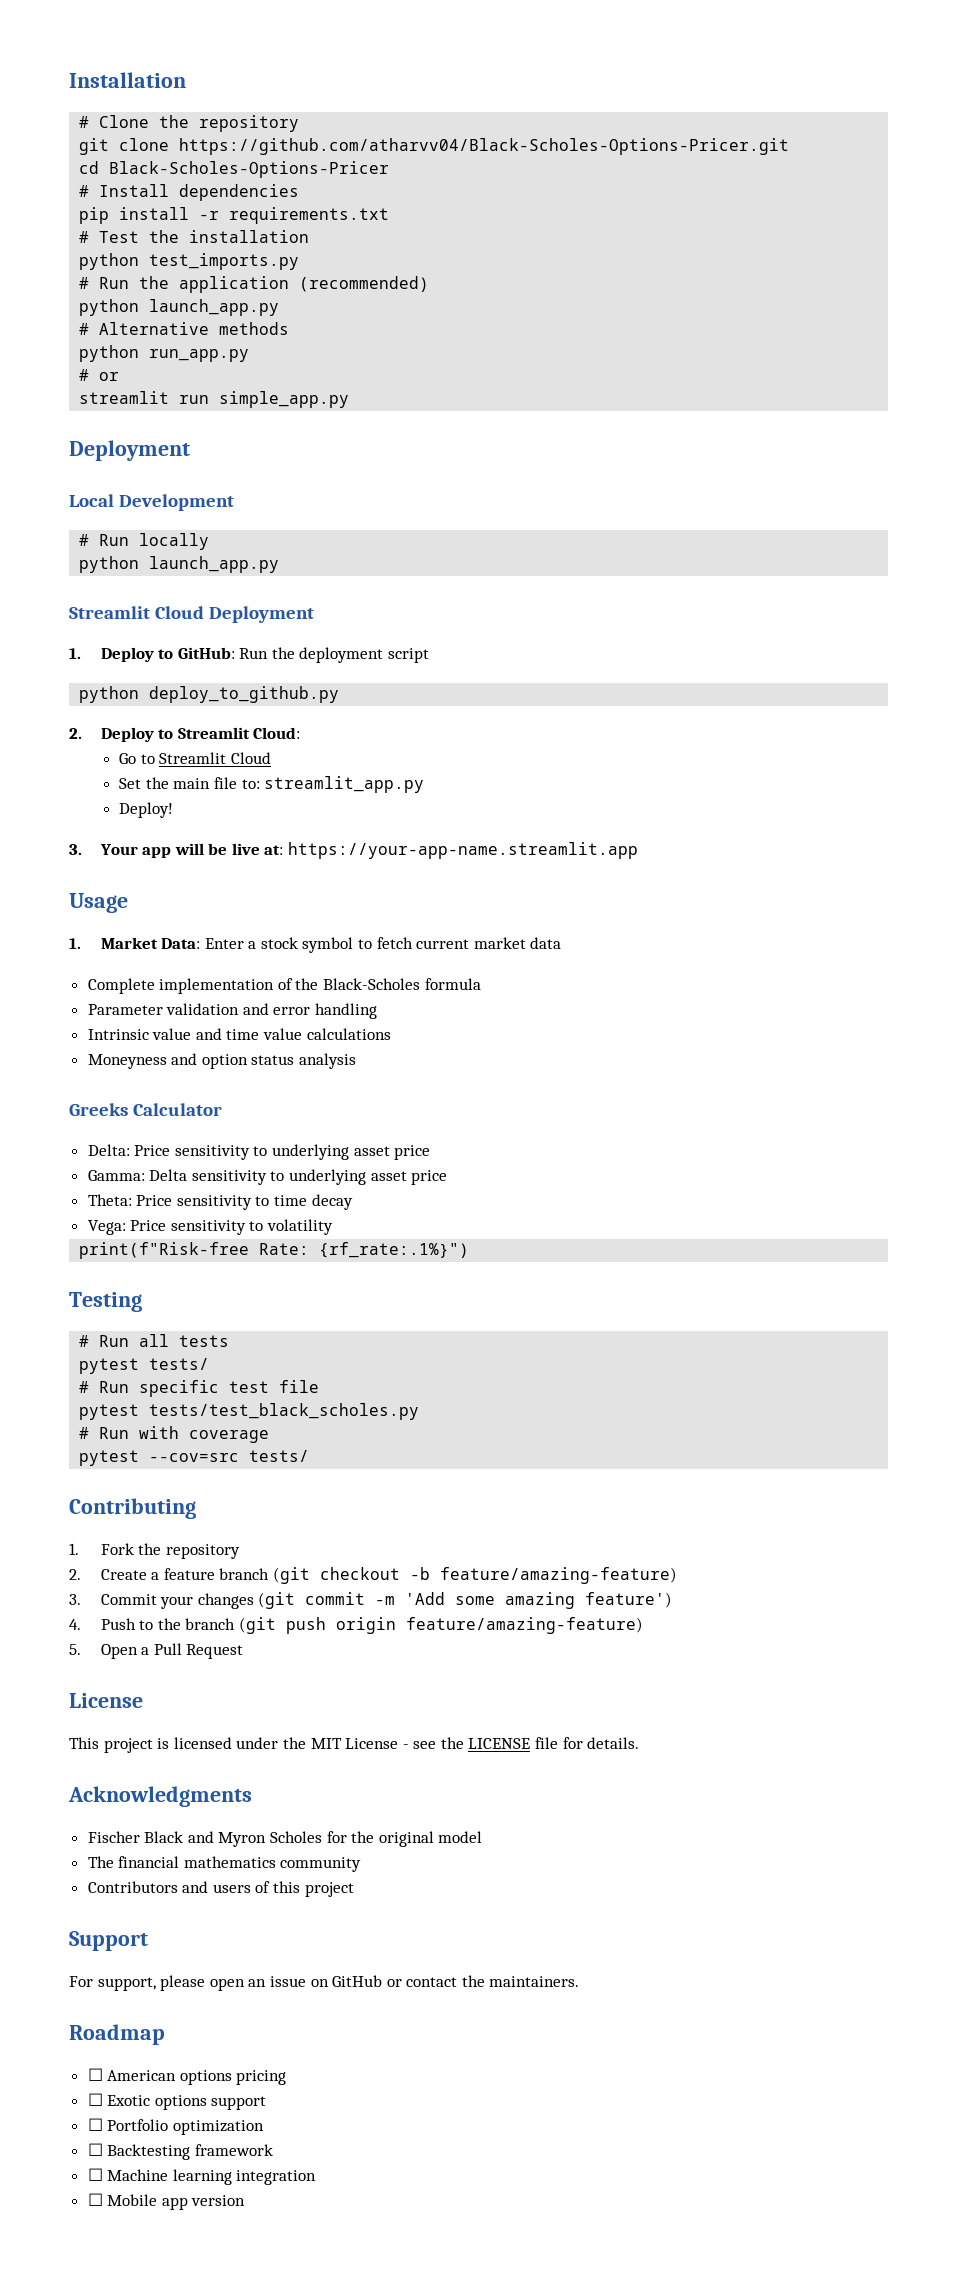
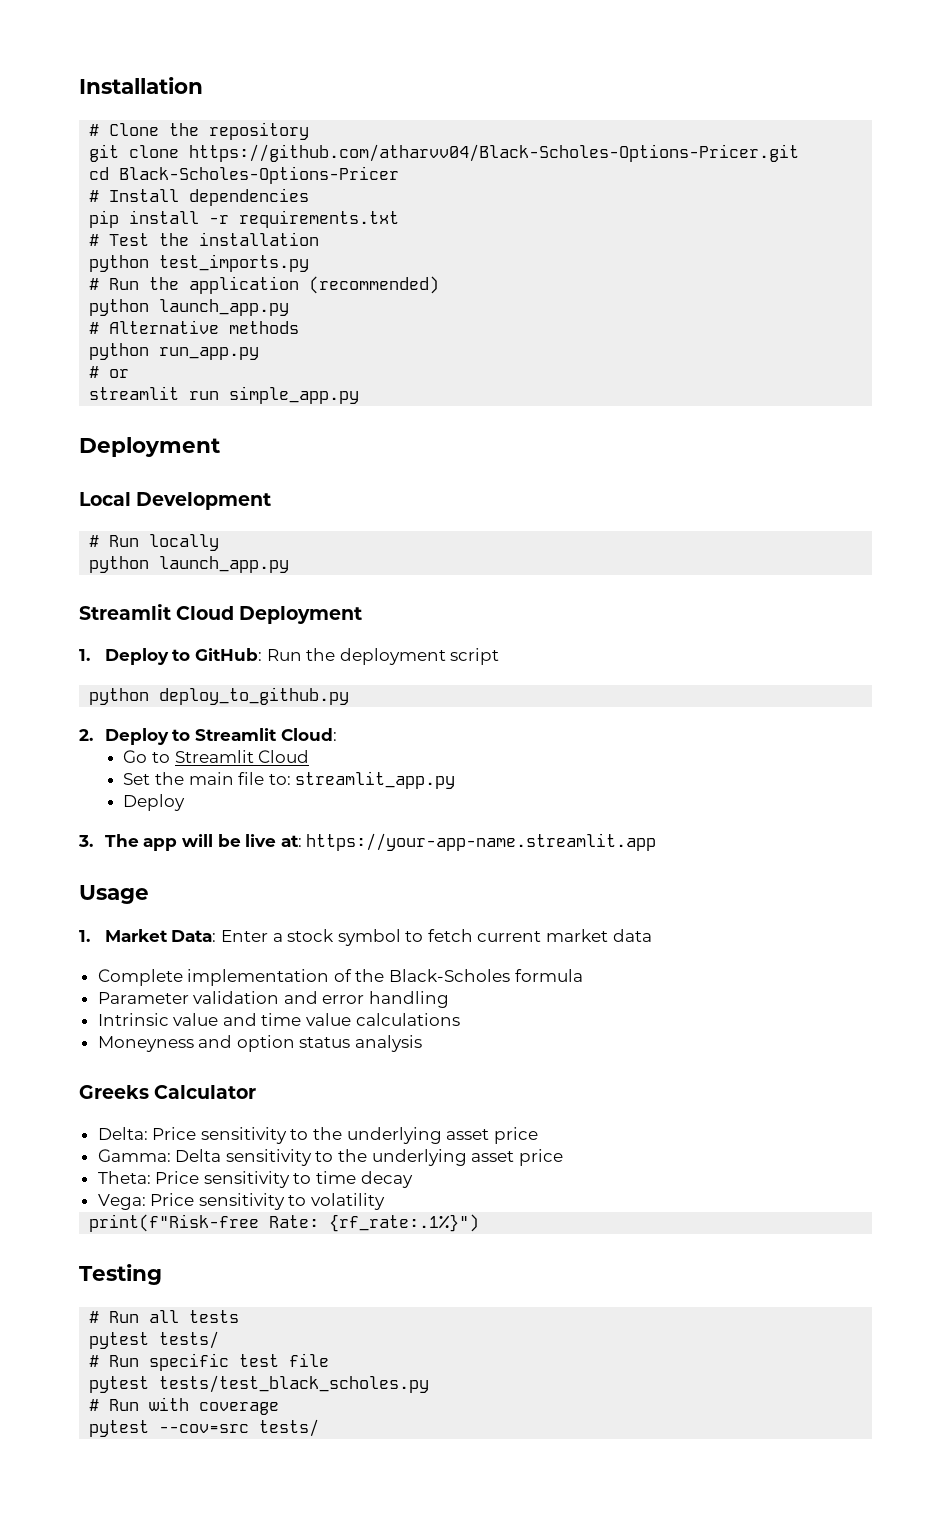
  Set the main file to: streamlit_app.py
- Deploy!
- 3. Your app will be live at: https://your-app-name.streamlit.app
+ Deploy
+ 3. The app will be live at: https://your-app-name.streamlit.app
- Delta: Price sensitivity to underlying asset price
+ Delta: Price sensitivity to the underlying asset price
- Gamma: Delta sensitivity to underlying asset price
+ Gamma: Delta sensitivity to the underlying asset price
- Contributing
- 1. Fork the repository
- 2. Create a feature branch (git checkout -b feature/amazing-feature)
- 3. Commit your changes (git commit -m 'Add some amazing feature')
- 4. Push to the branch (git push origin feature/amazing-feature)
- 5. Open a Pull Request
- License
- This project is licensed under the MIT License - see the LICENSE file for details.
- Acknowledgments
- Fischer Black and Myron Scholes for the original model
- The financial mathematics community
- Contributors and users of this project
- Support
- For support, please open an issue on GitHub or contact the maintainers.
- Roadmap
- ☐ American options pricing
- ☐ Exotic options support
- ☐ Portfolio optimization
- ☐ Backtesting framework
- ☐ Machine learning integration
- ☐ Mobile app version

